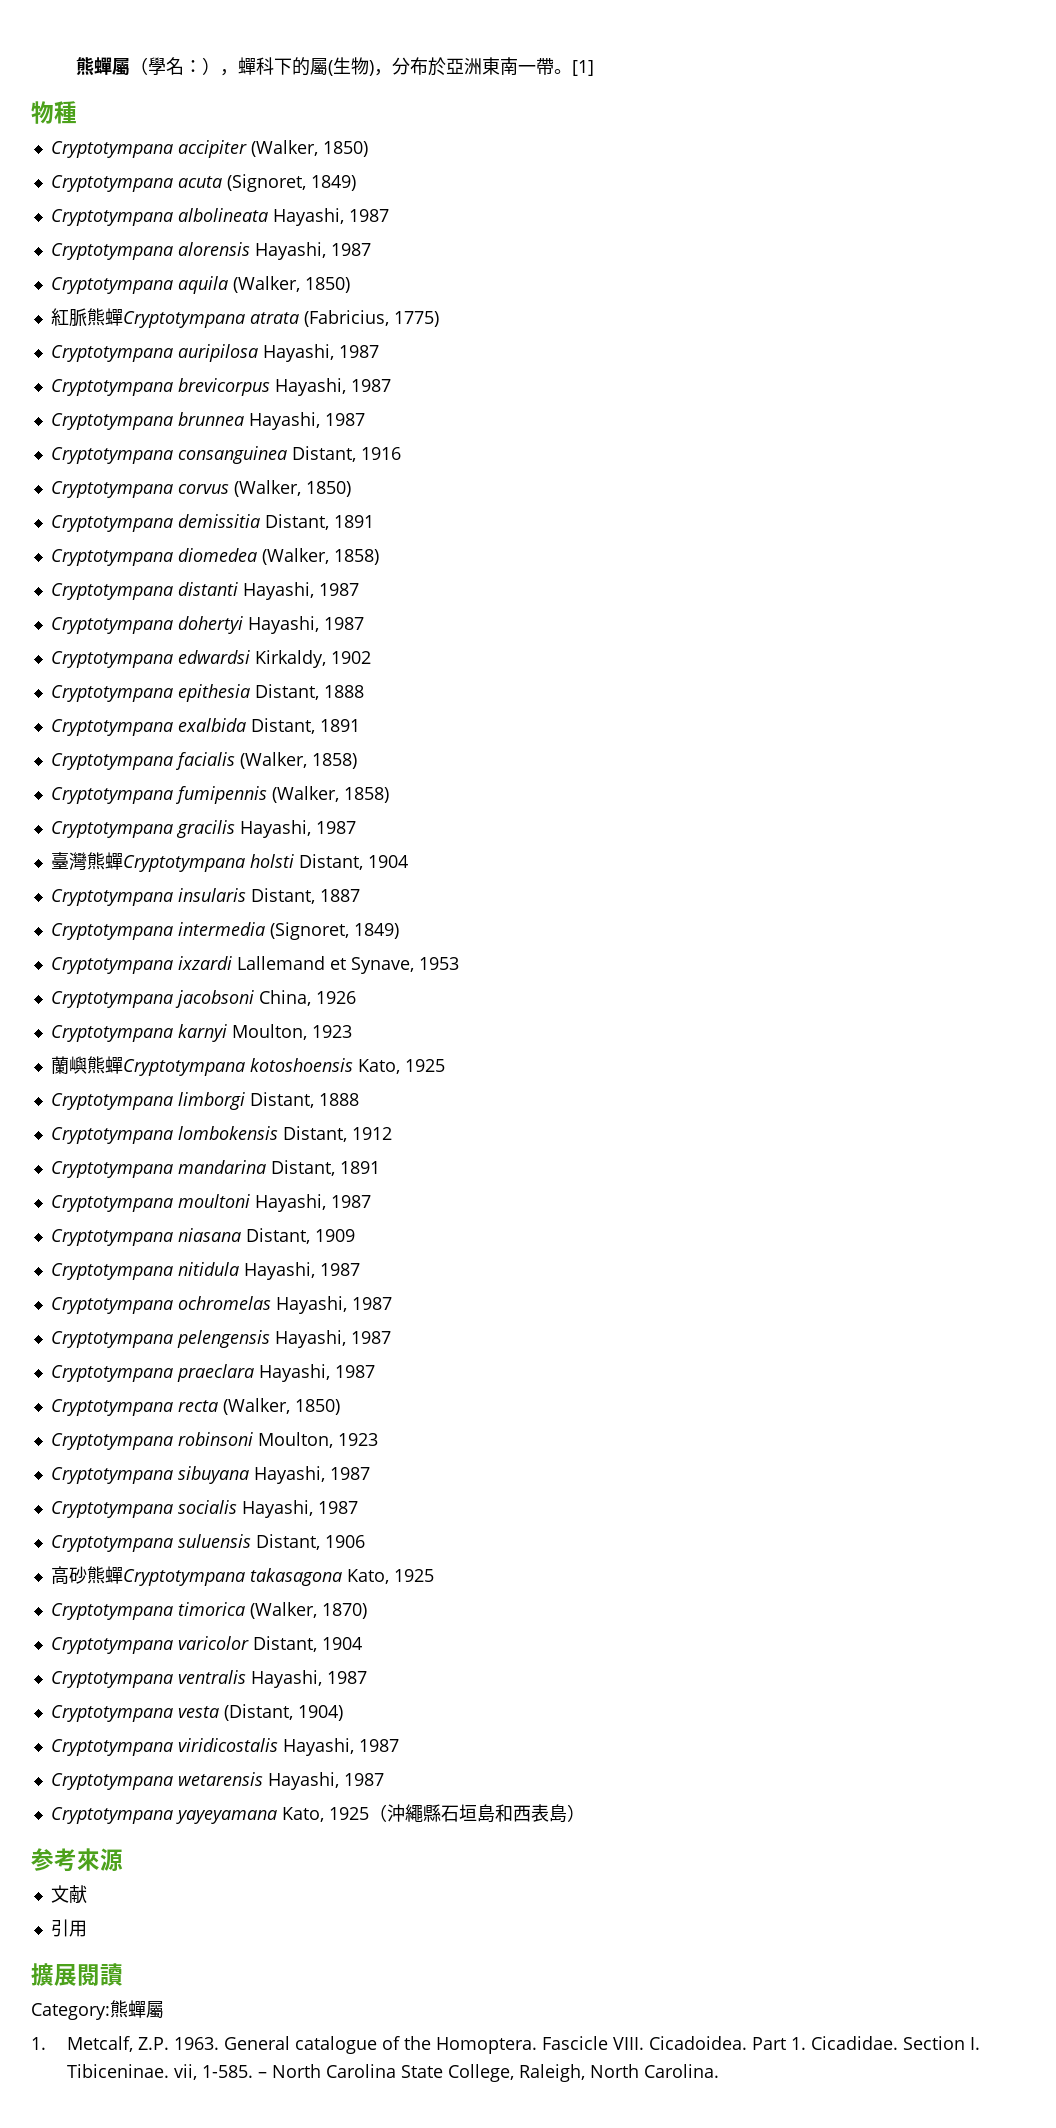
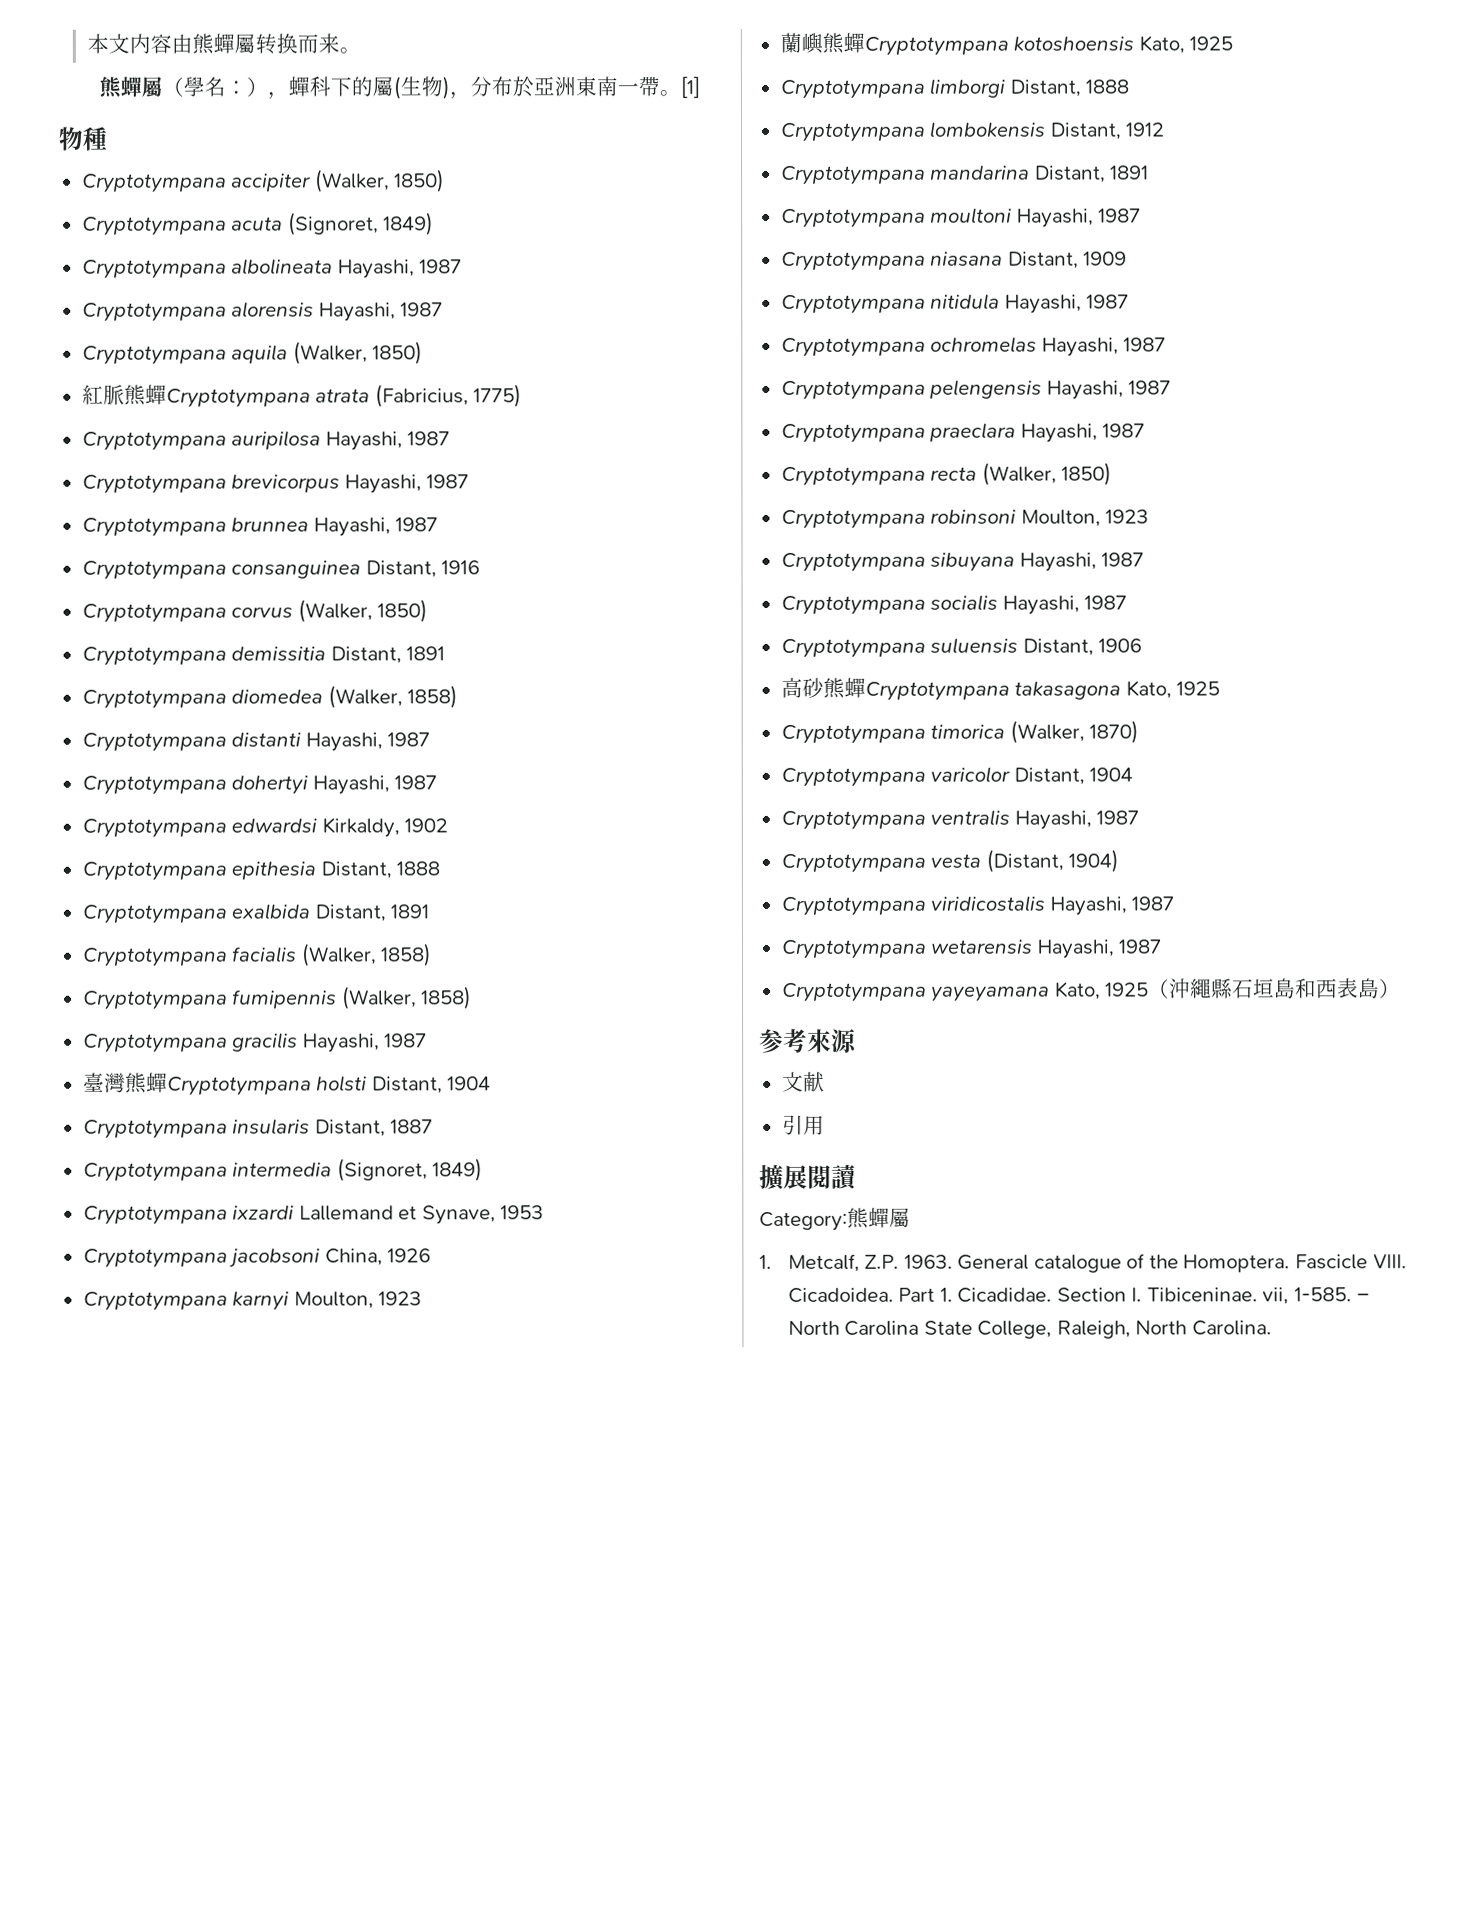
+ 本文内容由熊蟬屬转换而来。

